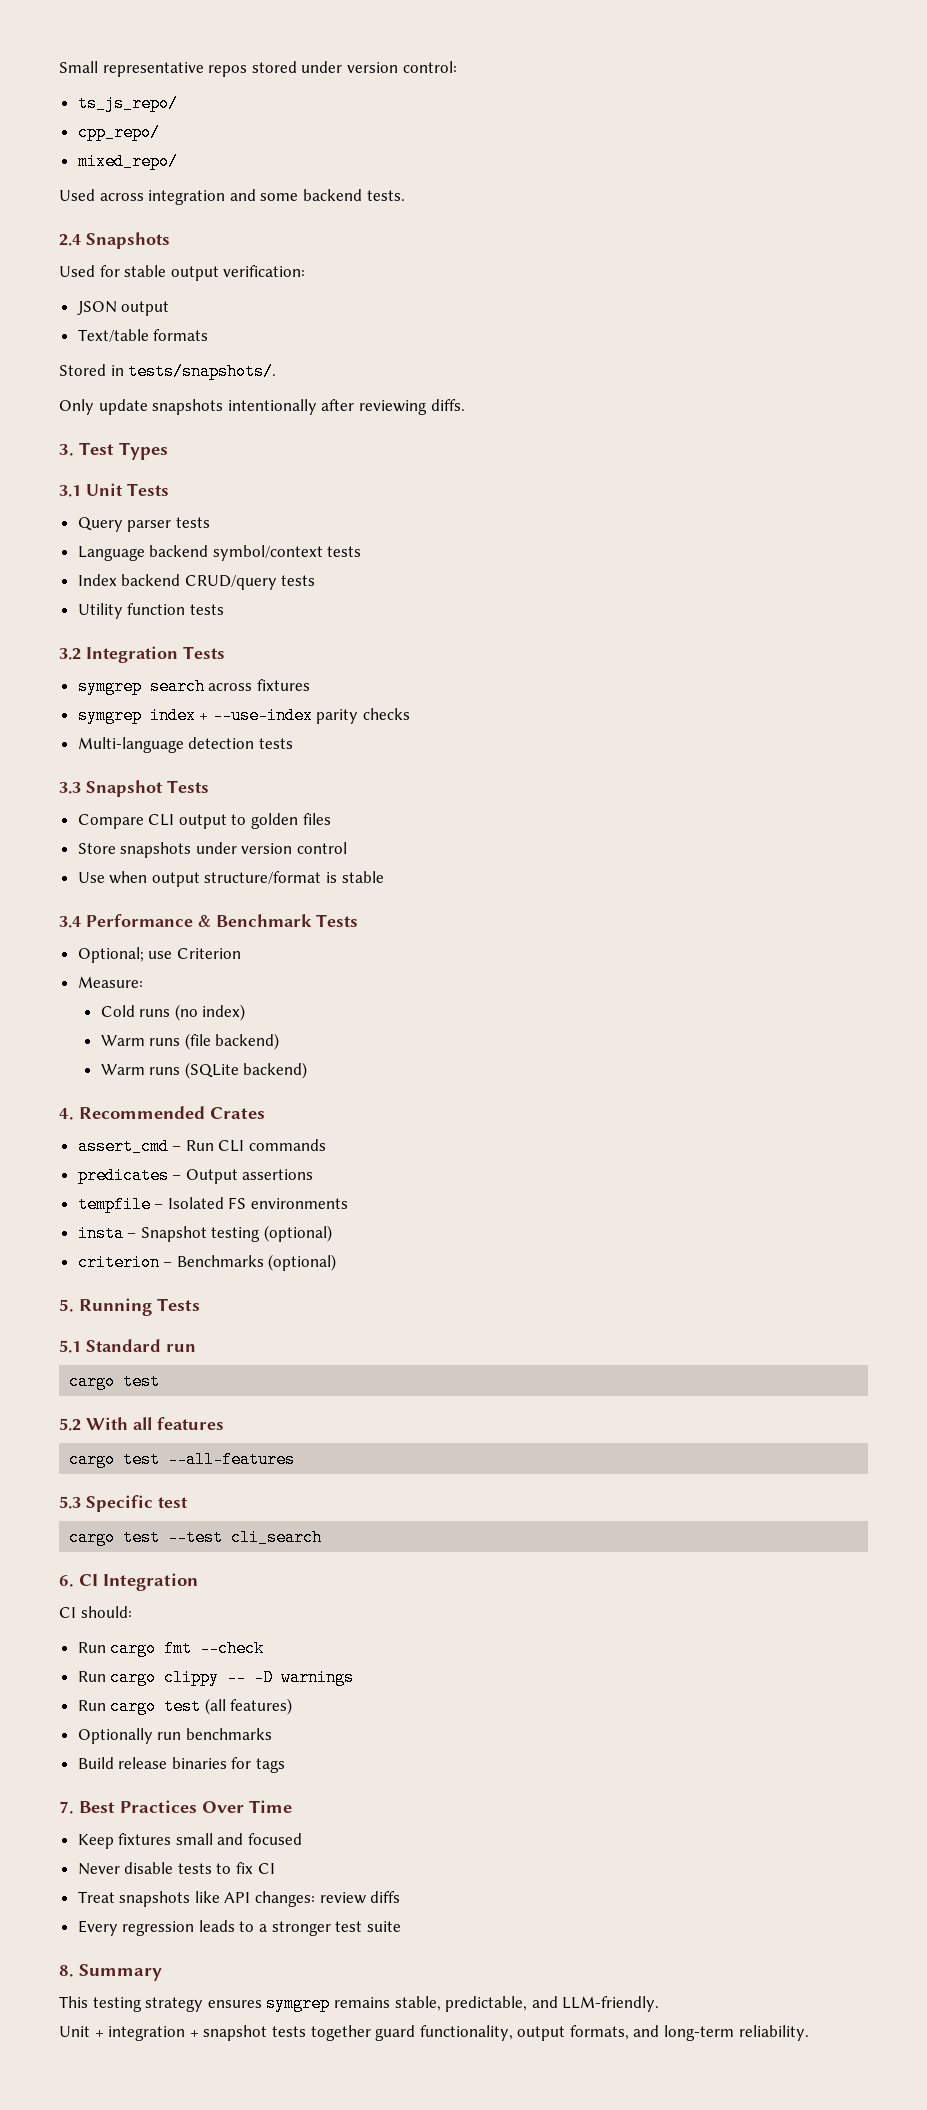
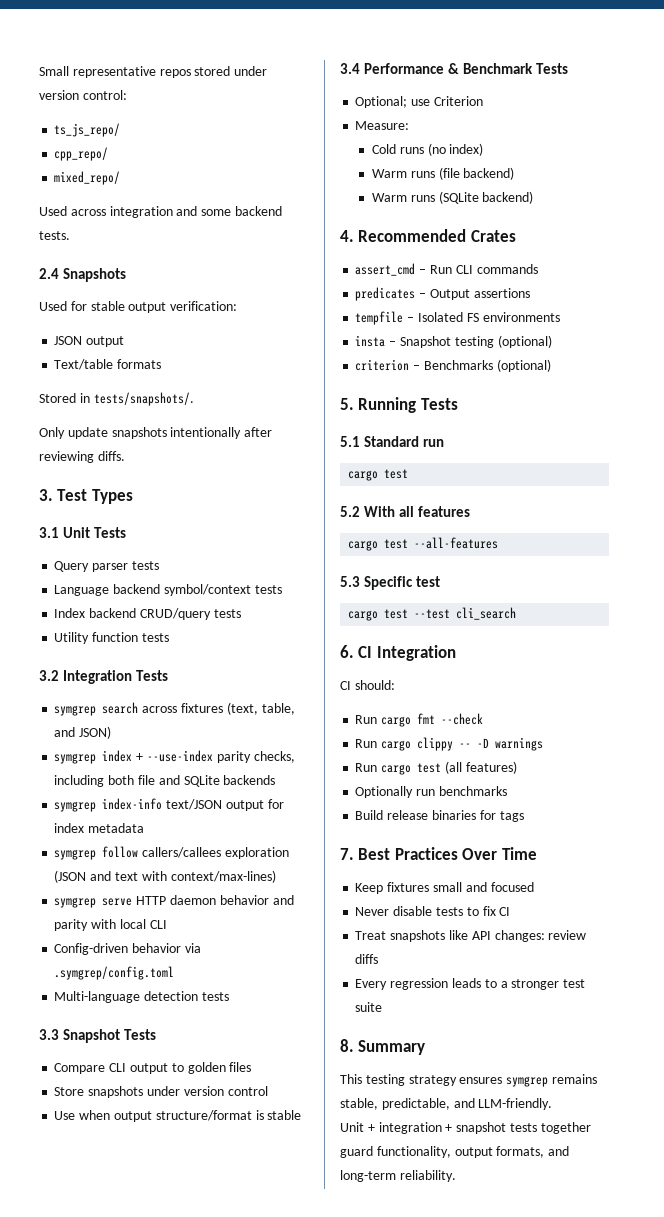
- symgrep search across fixtures
+ symgrep search across fixtures (text, table, and JSON)
- symgrep index + --use-index parity checks
+ symgrep index + --use-index parity checks, including both file and SQLite backends
+ symgrep index-info text/JSON output for index metadata
+ symgrep follow callers/callees exploration (JSON and text with context/max-lines)
+ symgrep serve HTTP daemon behavior and parity with local CLI
+ Config-driven behavior via .symgrep/config.toml

